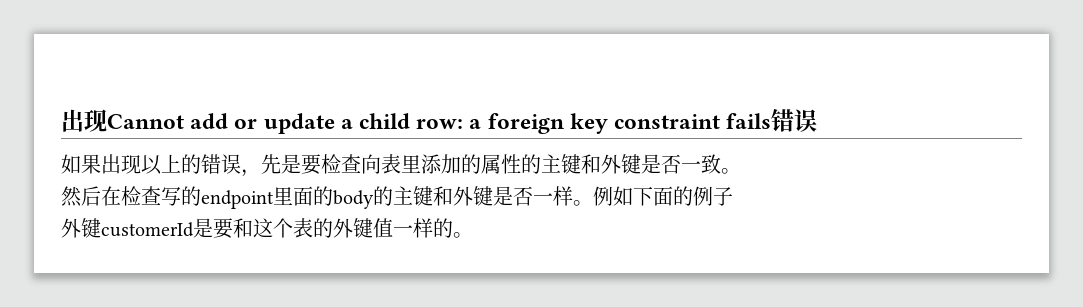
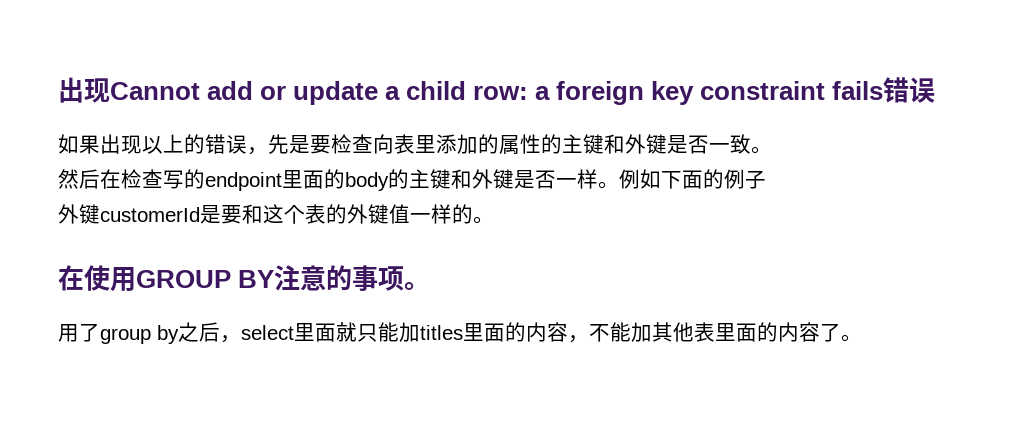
+ 在使用GROUP BY注意的事项。
+ 用了group by之后，select里面就只能加titles里面的内容，不能加其他表里面的内容了。

